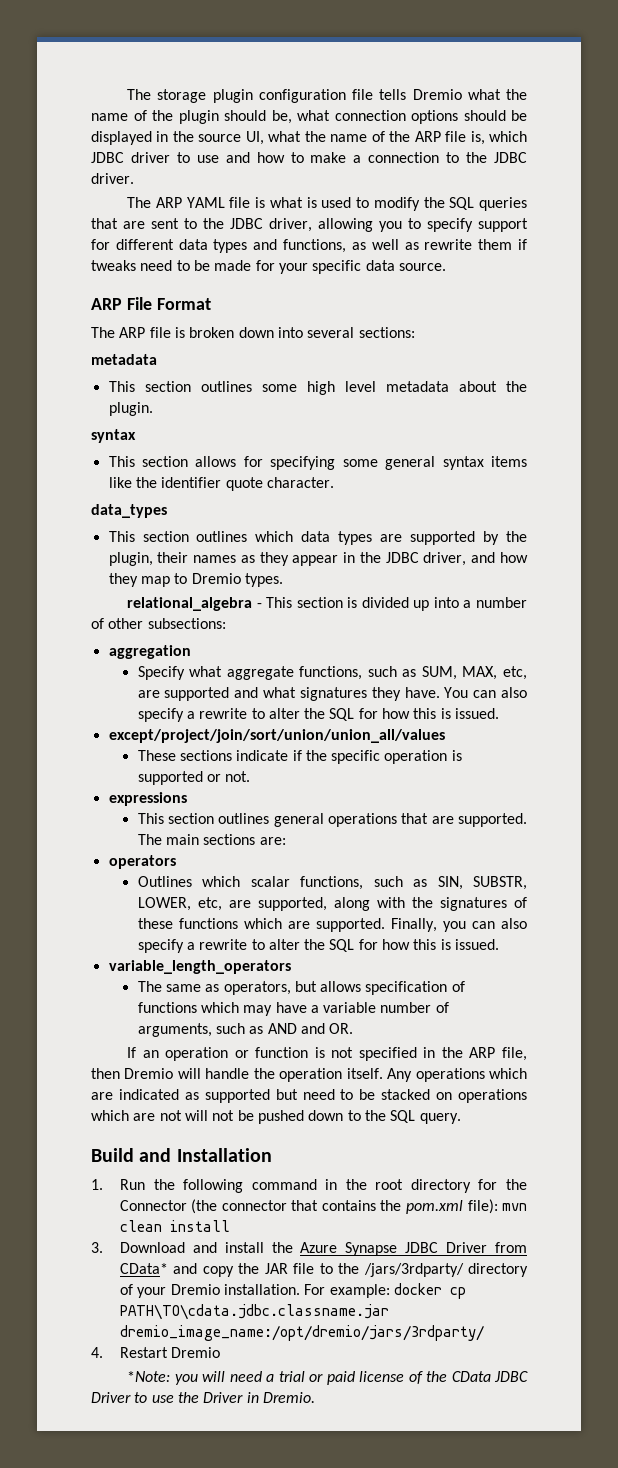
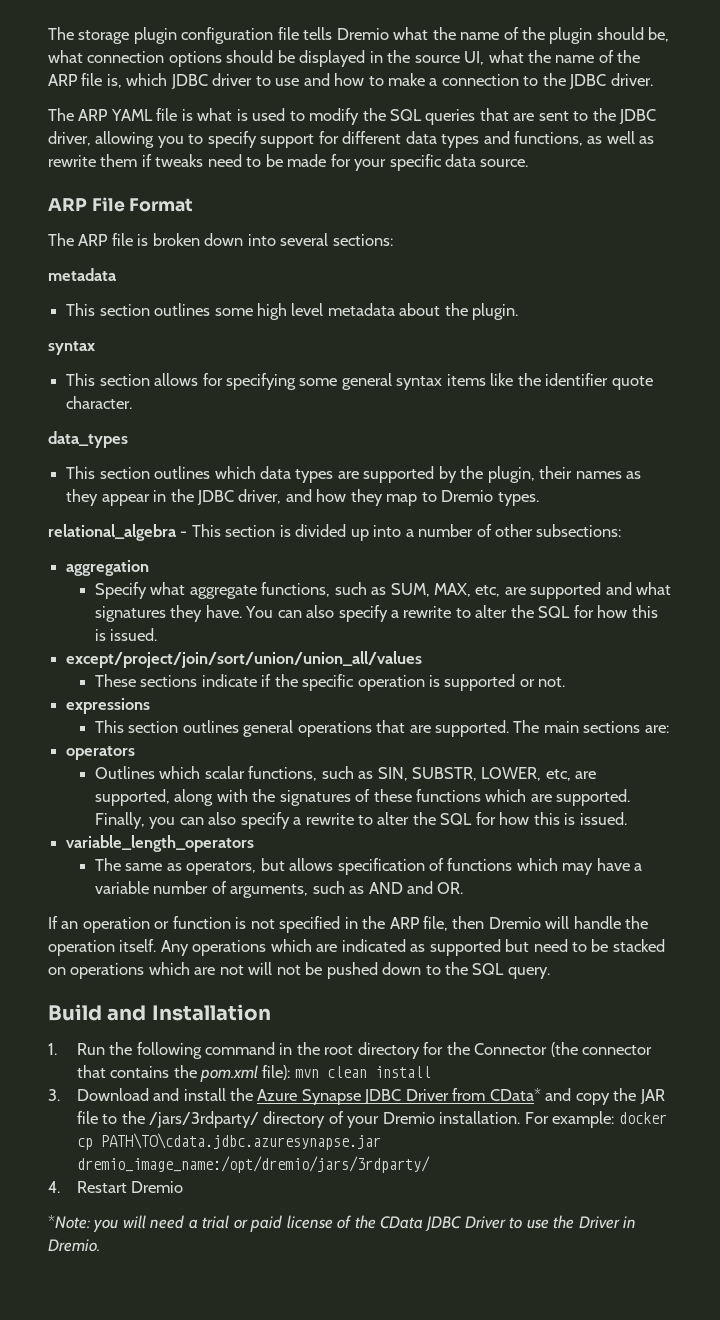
- For example: docker cp PATH\TO\cdata.jdbc.classname.jar dremio_image_name:/opt/dremio/jars/3rdparty/
+ For example: docker cp PATH\TO\cdata.jdbc.azuresynapse.jar dremio_image_name:/opt/dremio/jars/3rdparty/

